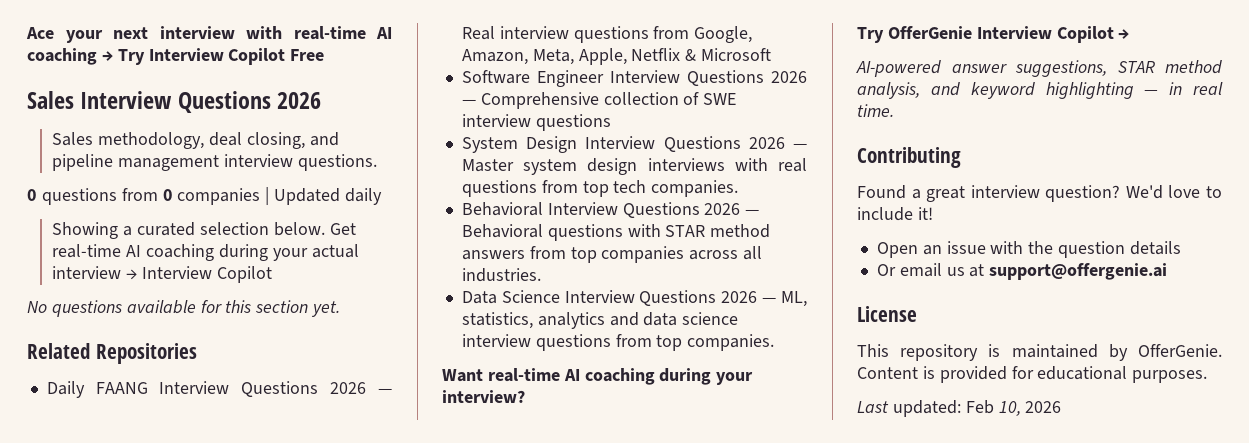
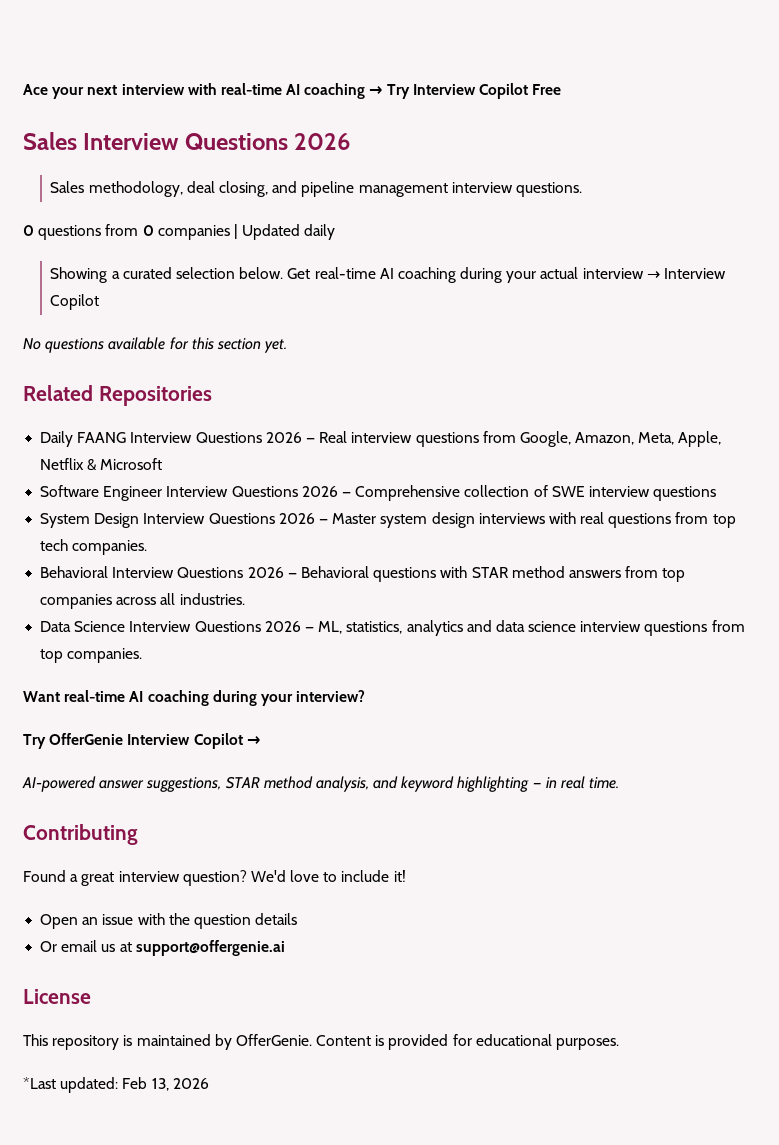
- Last updated: Feb 10, 2026
+ *Last updated: Feb 13, 2026

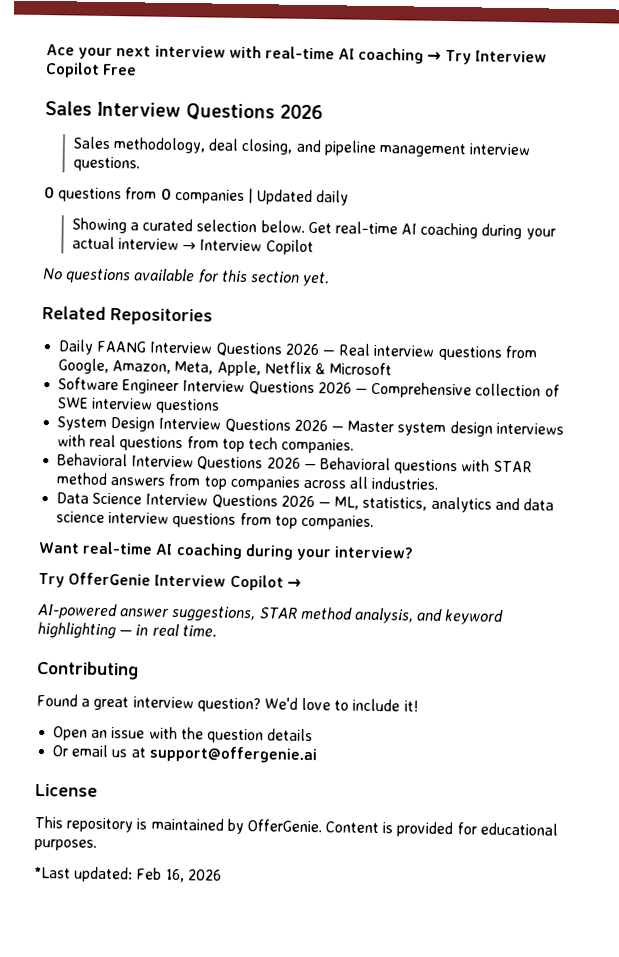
- *Last updated: Feb 13, 2026
+ *Last updated: Feb 16, 2026

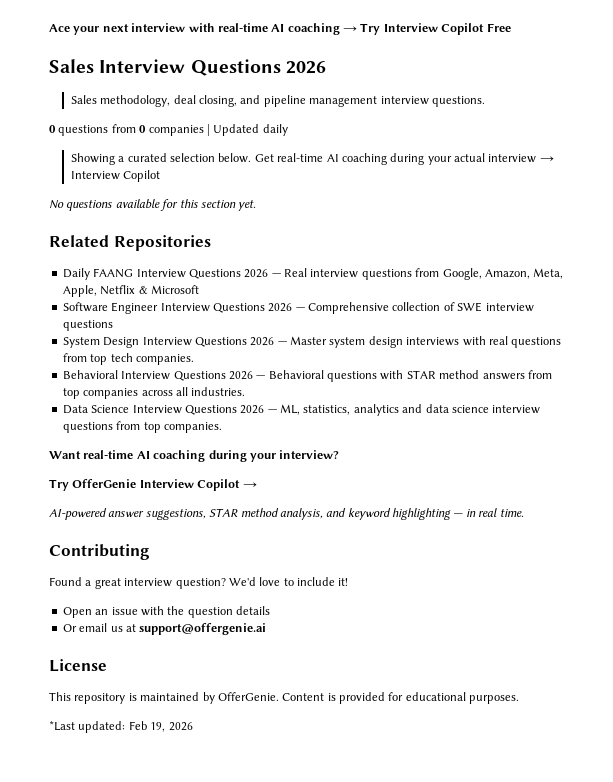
- *Last updated: Feb 16, 2026
+ *Last updated: Feb 19, 2026

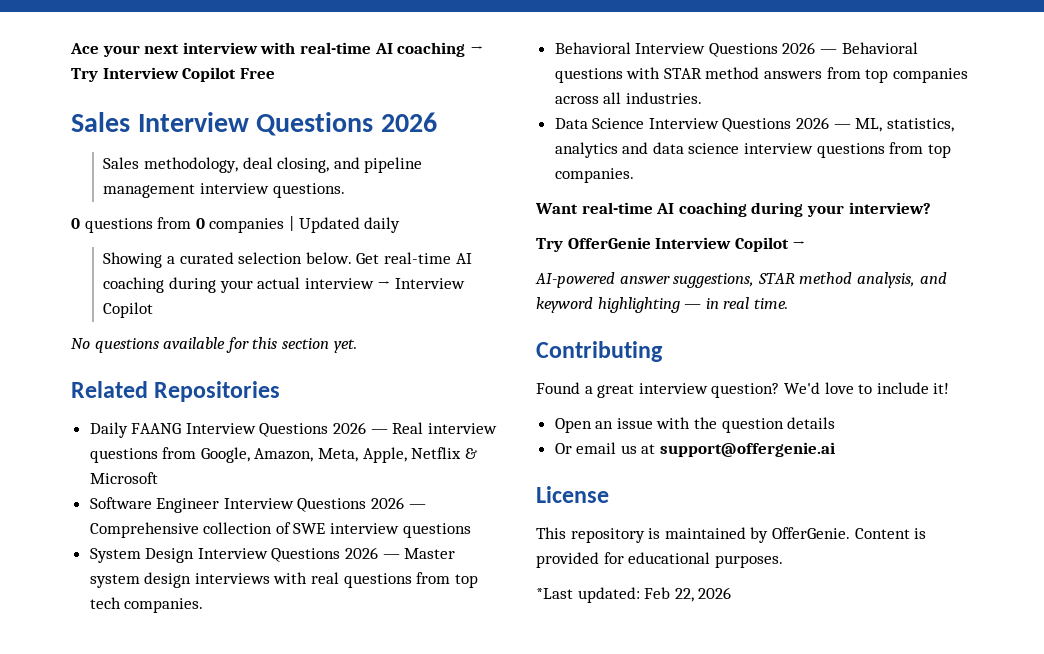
- *Last updated: Feb 19, 2026
+ *Last updated: Feb 22, 2026

